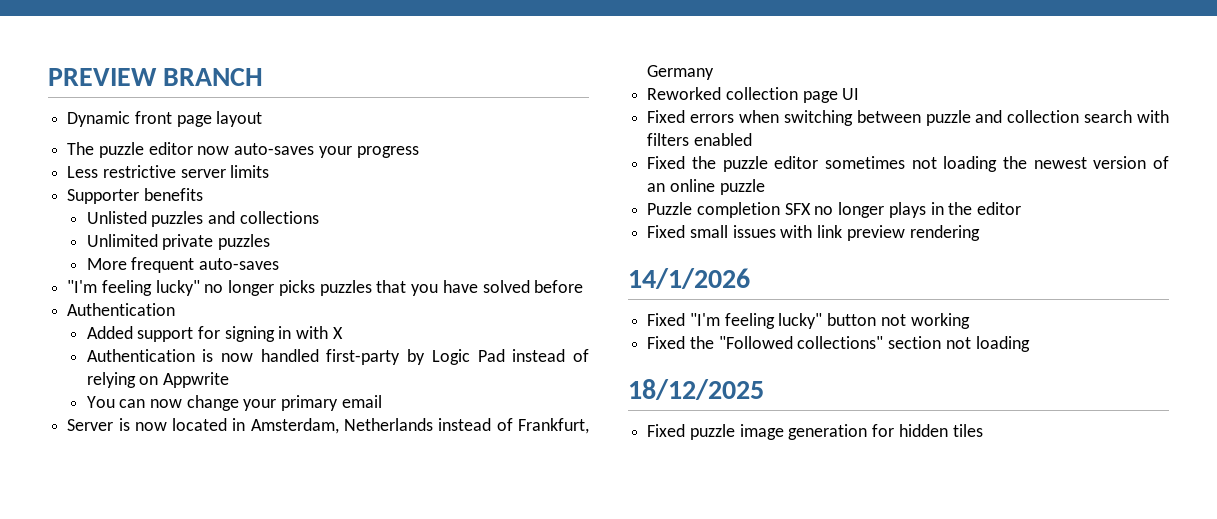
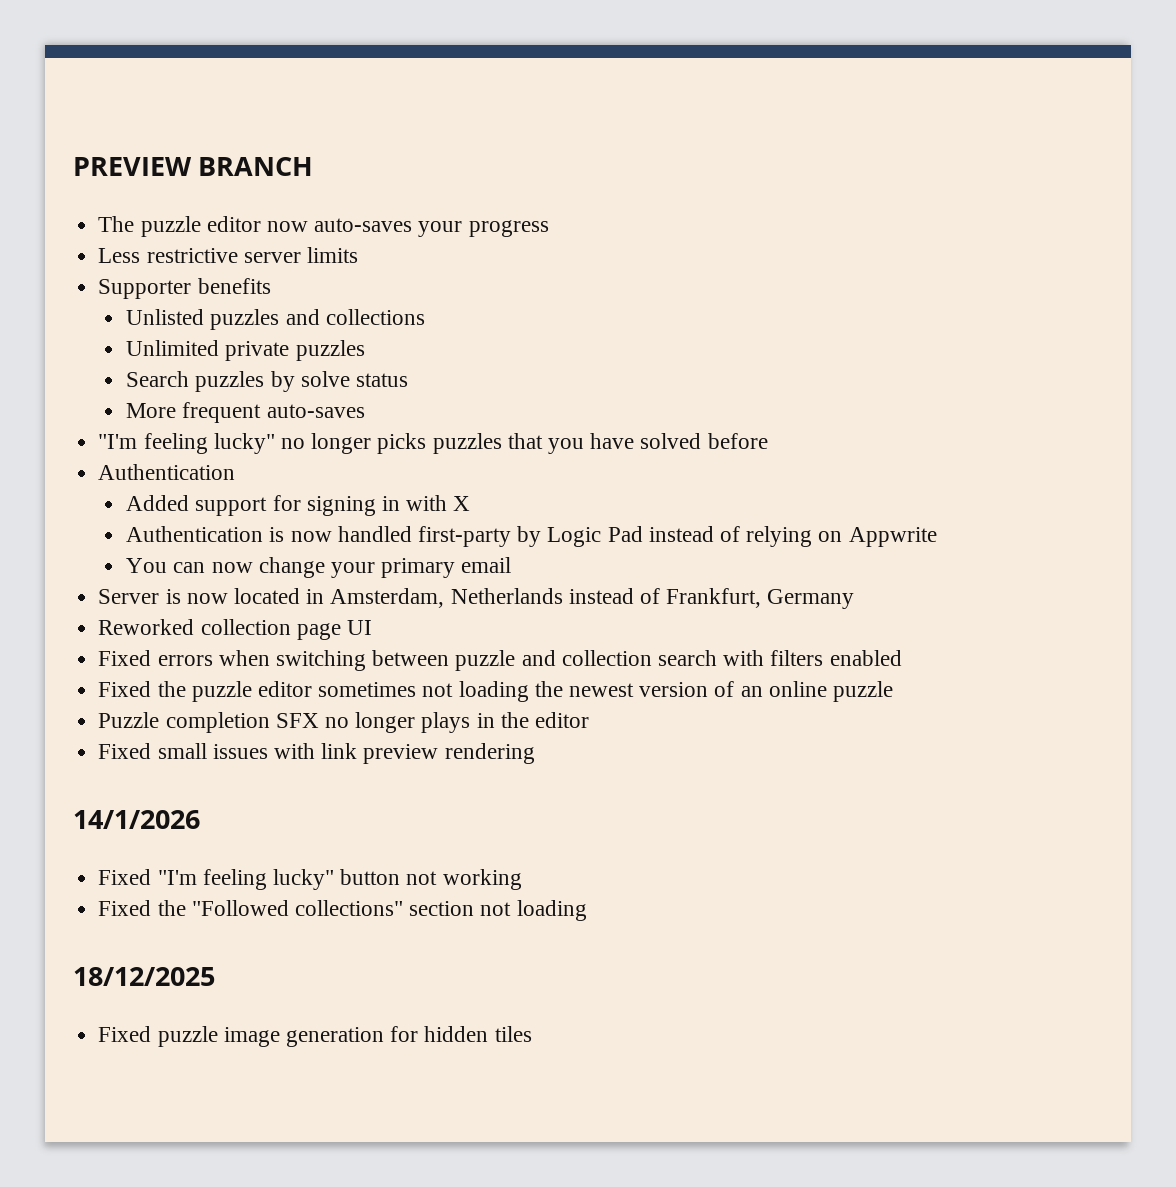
- Dynamic front page layout
+ Search puzzles by solve status

